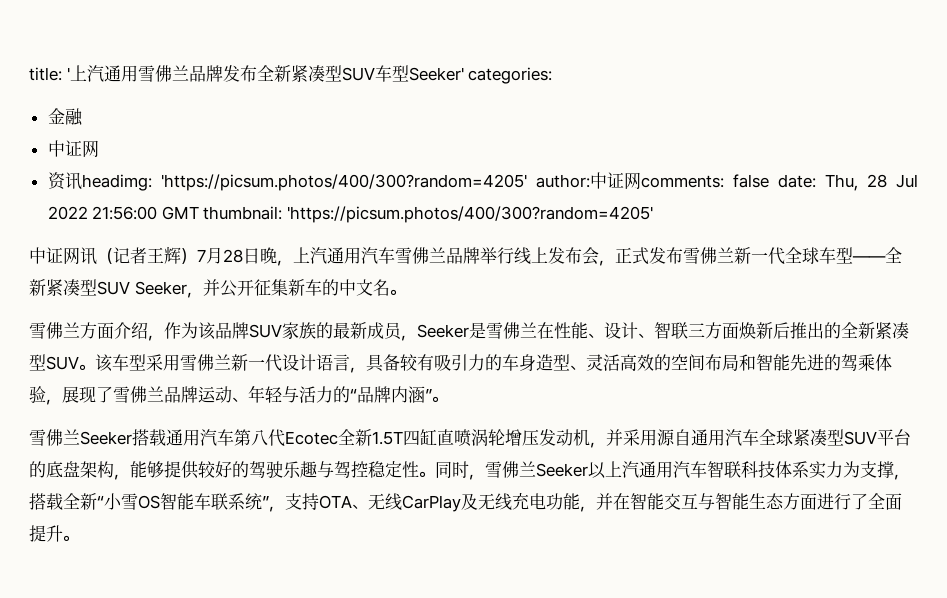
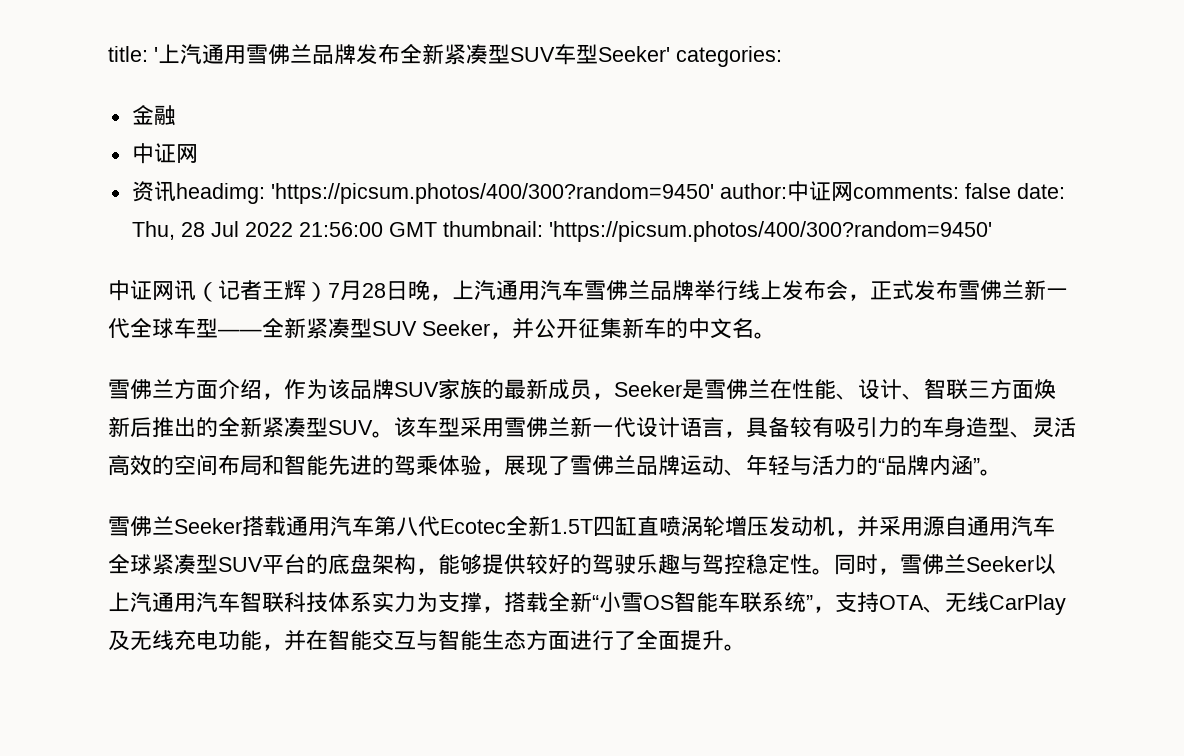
- 资讯headimg: 'https://picsum.photos/400/300?random=4205' author:中证网comments: false date: Thu, 28 Jul 2022 21:56:00 GMT thumbnail: 'https://picsum.photos/400/300?random=4205'
+ 资讯headimg: 'https://picsum.photos/400/300?random=9450' author:中证网comments: false date: Thu, 28 Jul 2022 21:56:00 GMT thumbnail: 'https://picsum.photos/400/300?random=9450'

